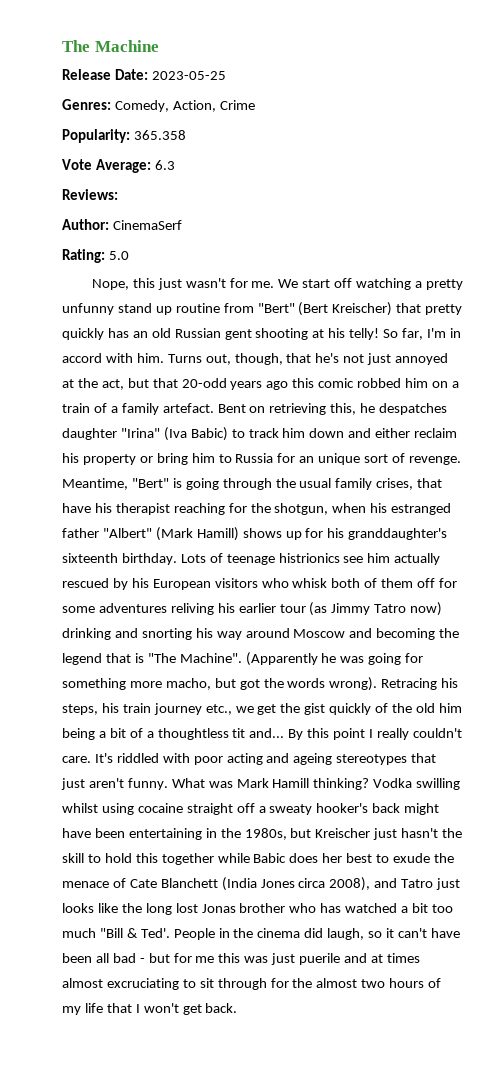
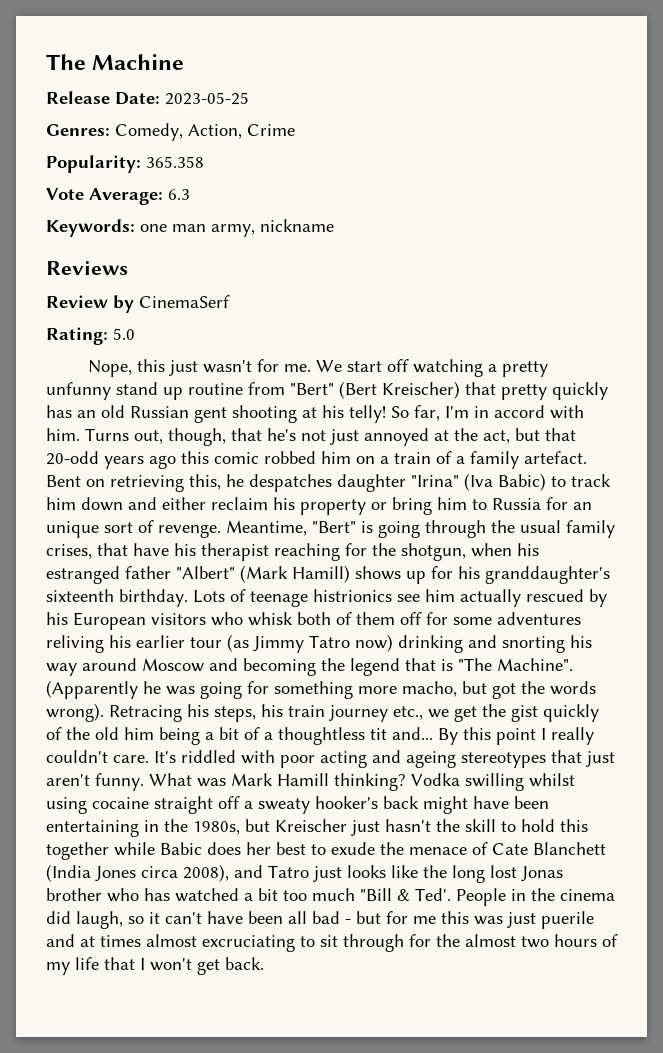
- Reviews:
- Author: CinemaSerf
+ Keywords: one man army, nickname
+ Reviews
+ Review by CinemaSerf

